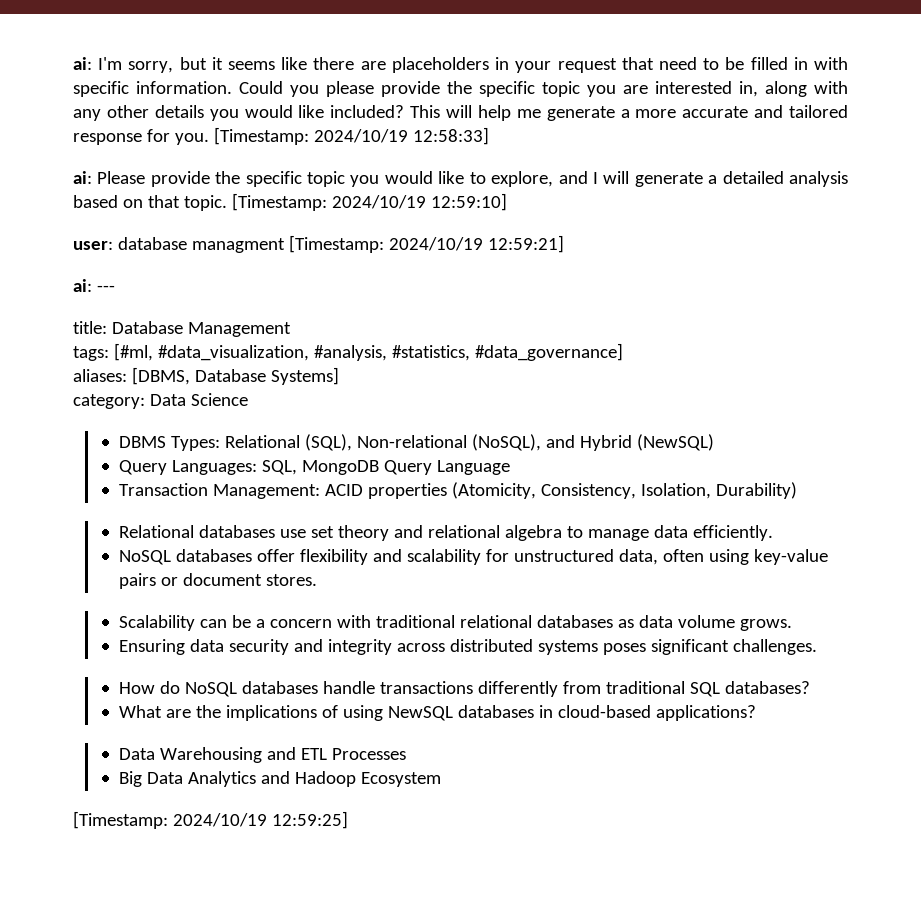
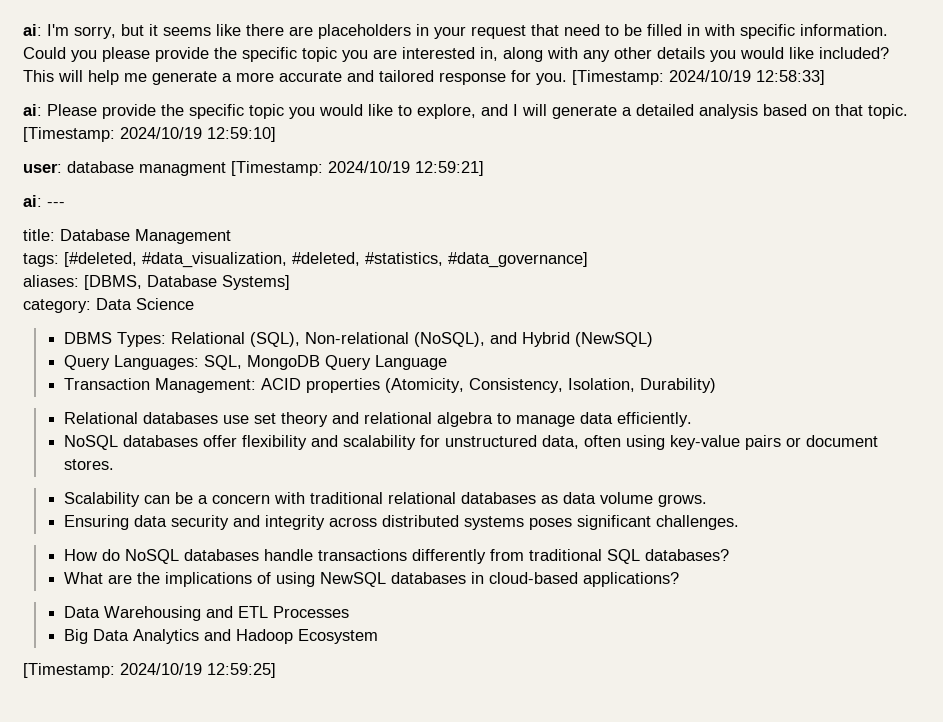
- tags: [#ml, #data_visualization, #analysis, #statistics, #data_governance]
+ tags: [#deleted, #data_visualization, #deleted, #statistics, #data_governance]

